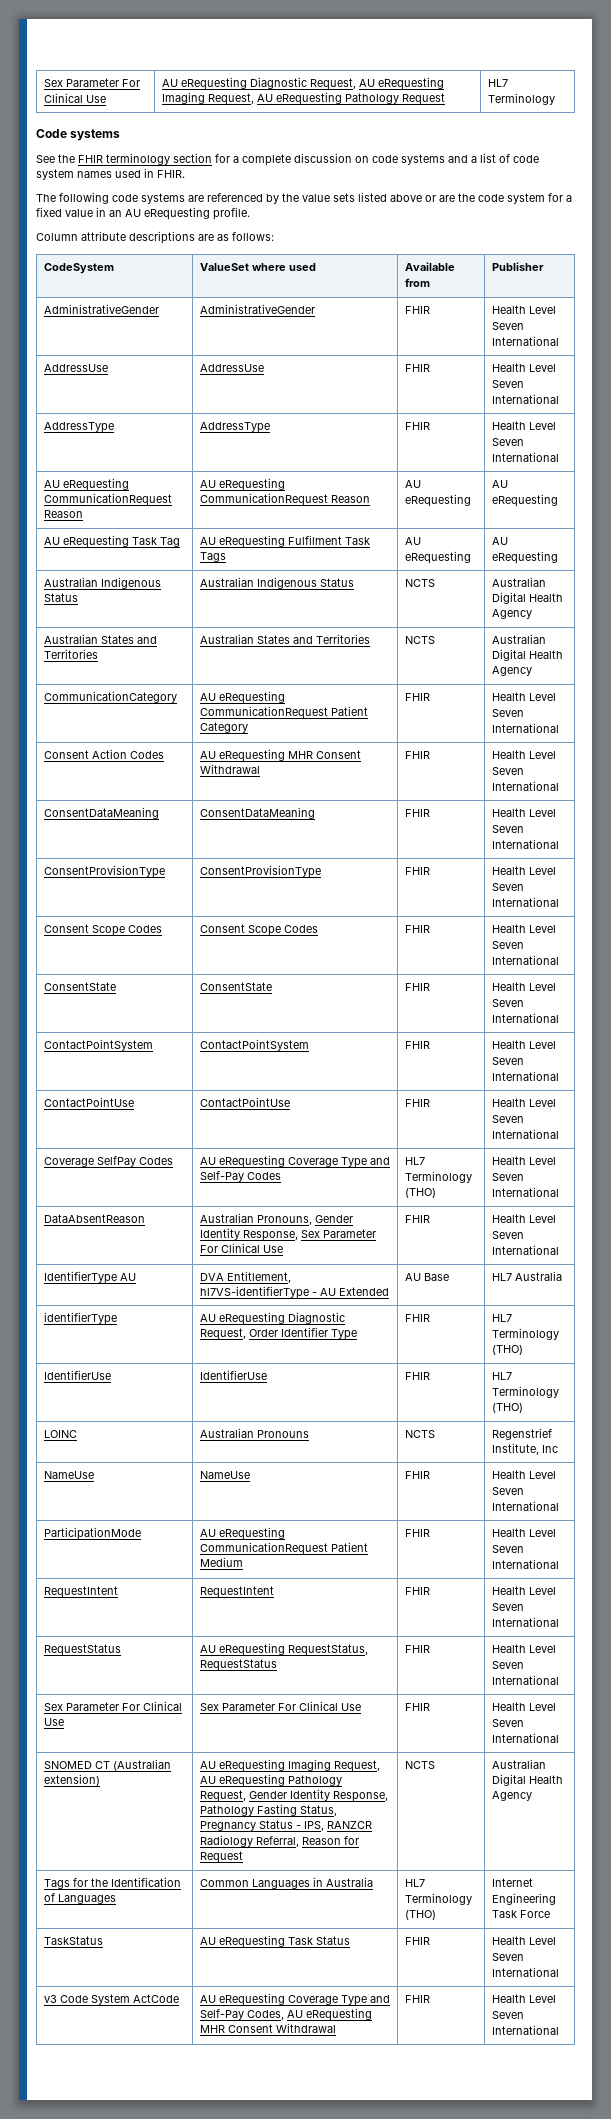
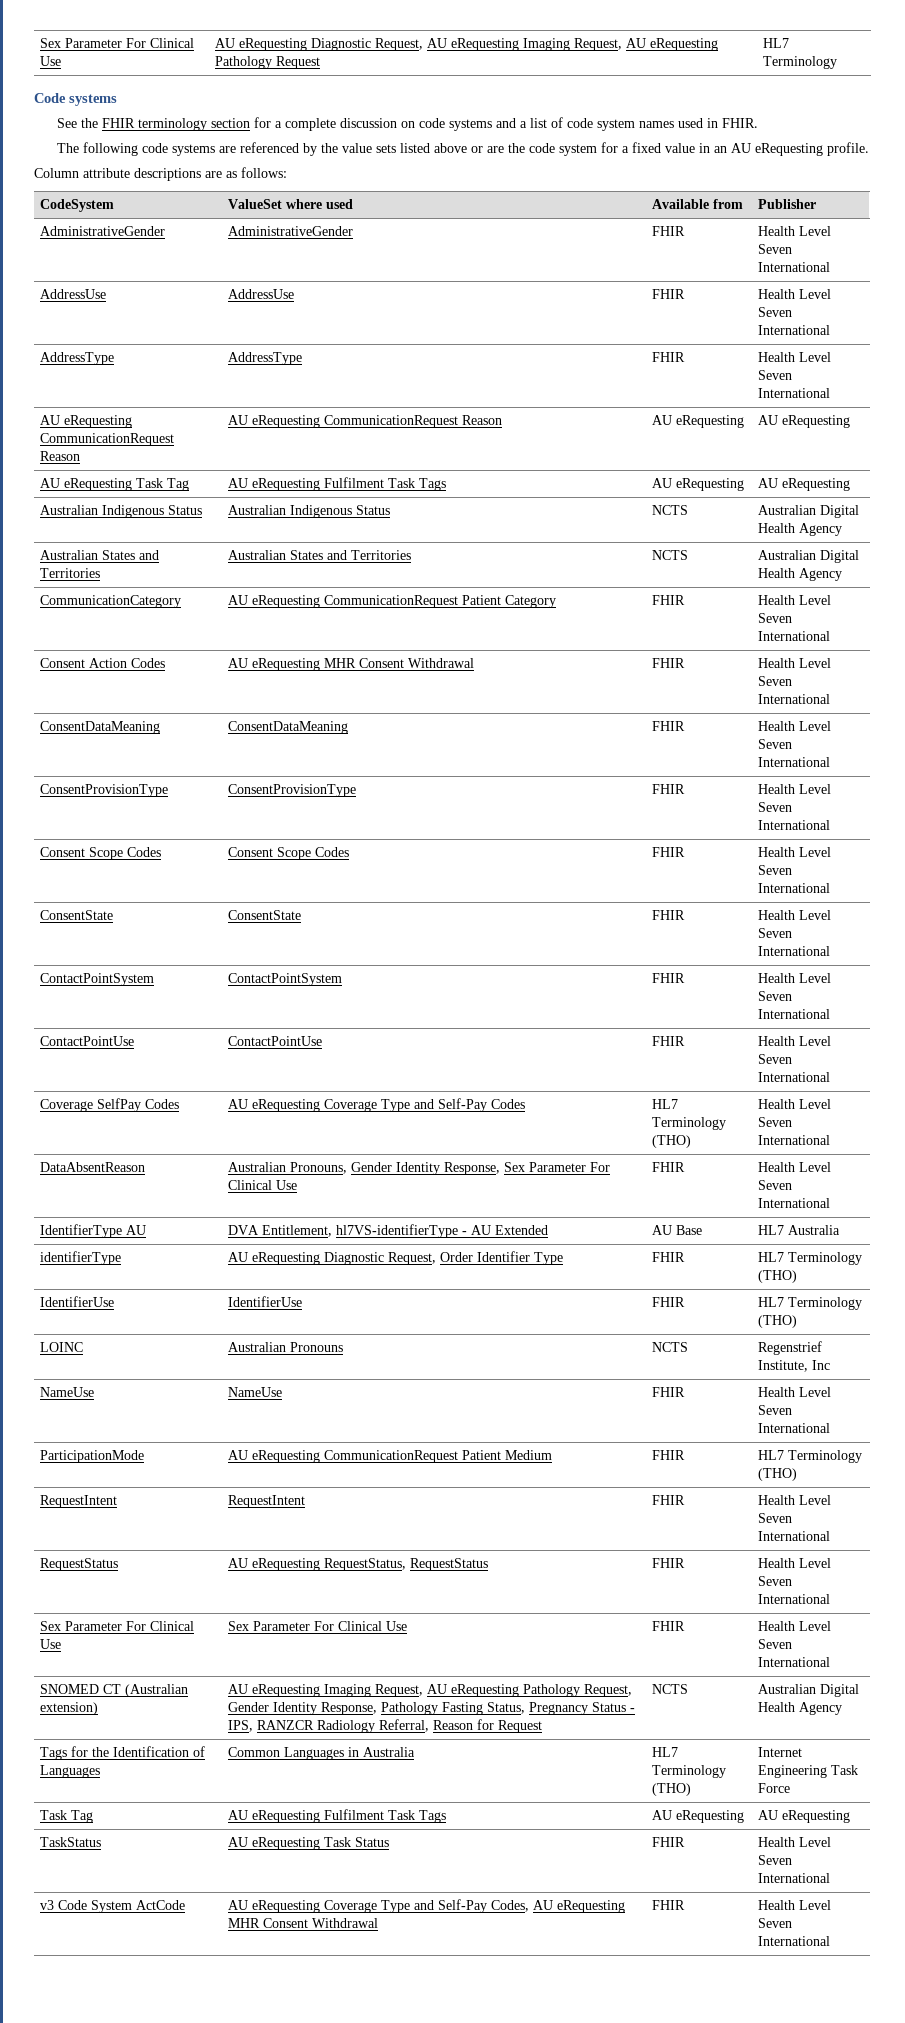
- ParticipationMode | AU eRequesting CommunicationRequest Patient Medium | FHIR | Health Level Seven International
+ ParticipationMode | AU eRequesting CommunicationRequest Patient Medium | FHIR | HL7 Terminology (THO)
  Tags for the Identification of Languages | Common Languages in Australia | HL7 Terminology (THO) | Internet Engineering Task Force
+ Task Tag | AU eRequesting Fulfilment Task Tags | AU eRequesting | AU eRequesting

